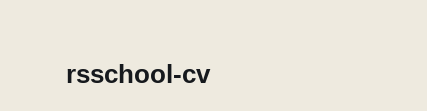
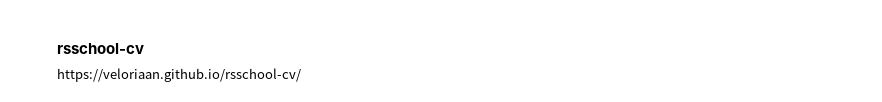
+ https://veloriaan.github.io/rsschool-cv/

